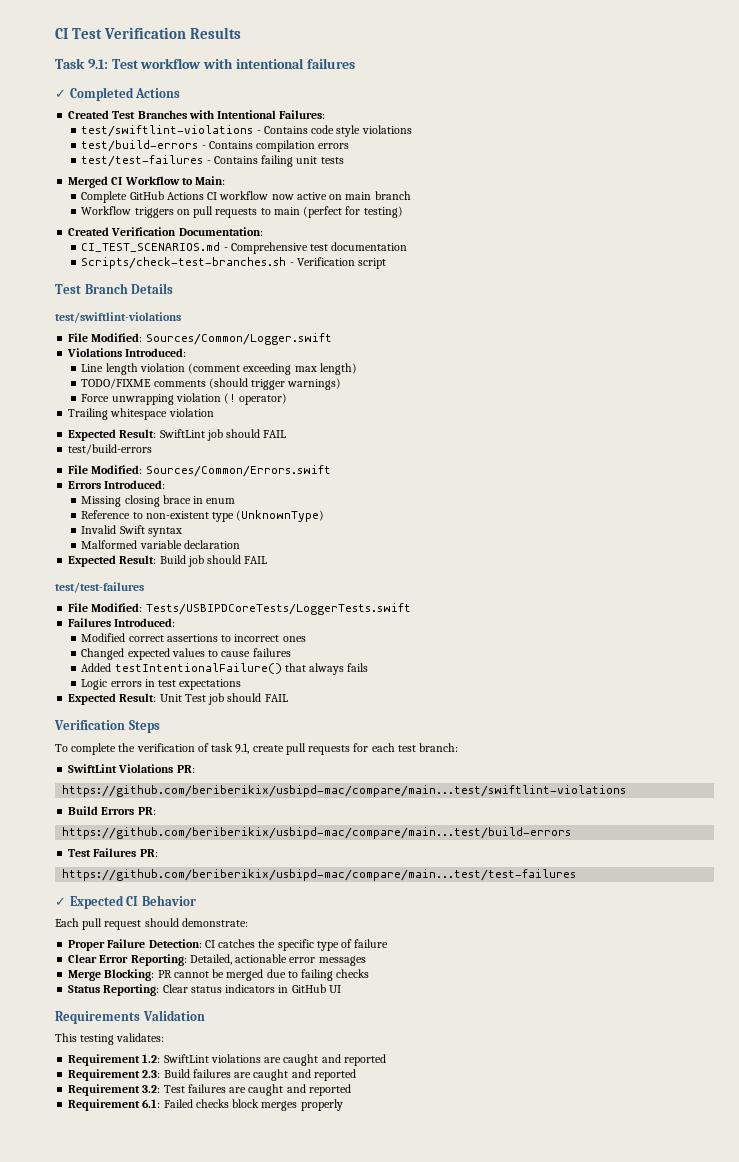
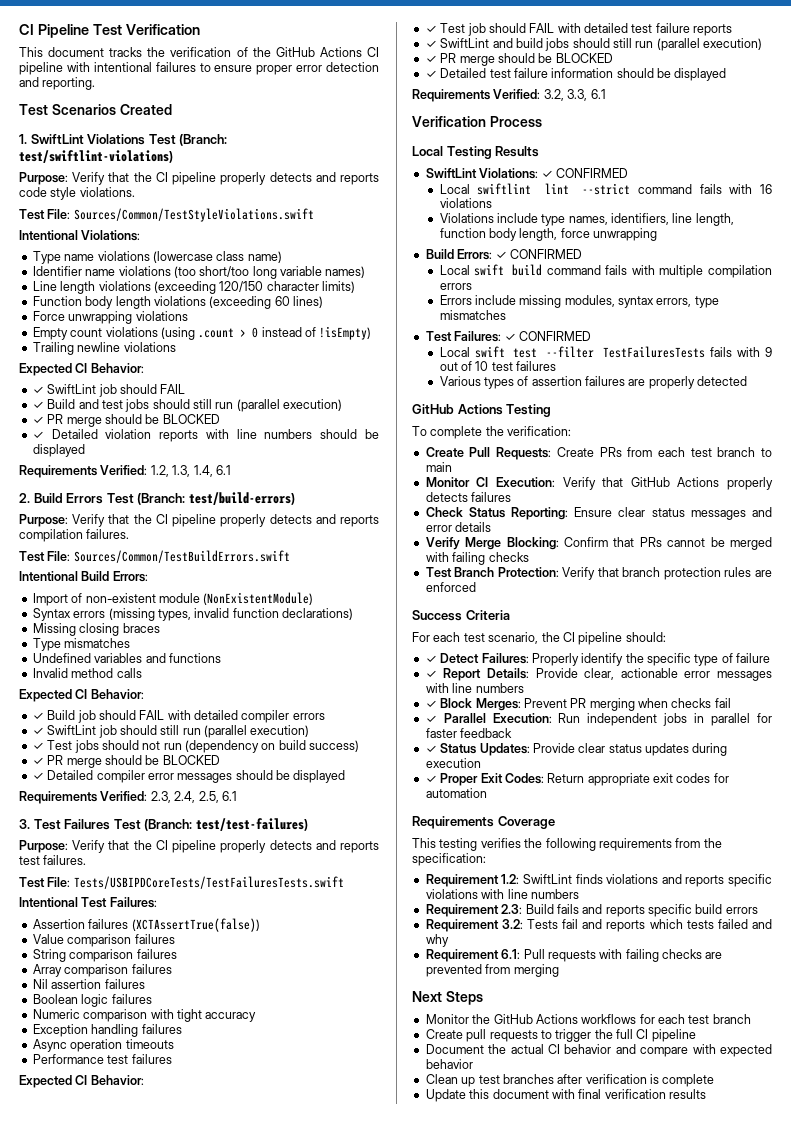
- CI Test Verification Results
- Task 9.1: Test workflow with intentional failures
- ✓ Completed Actions
- Created Test Branches with Intentional Failures:
- test/swiftlint-violations - Contains code style violations
- test/build-errors - Contains compilation errors
- test/test-failures - Contains failing unit tests
- Merged CI Workflow to Main:
- Complete GitHub Actions CI workflow now active on main branch
- Workflow triggers on pull requests to main (perfect for testing)
- Created Verification Documentation:
- CI_TEST_SCENARIOS.md - Comprehensive test documentation
- Scripts/check-test-branches.sh - Verification script
- Test Branch Details
- test/swiftlint-violations
- File Modified: Sources/Common/Logger.swift
- Violations Introduced:
- Line length violation (comment exceeding max length)
- TODO/FIXME comments (should trigger warnings)
- Force unwrapping violation (! operator)
+ CI Pipeline Test Verification
+ This document tracks the verification of the GitHub Actions CI pipeline with intentional failures to ensure proper error detection and reporting.
+ Test Scenarios Created
+ 1. SwiftLint Violations Test (Branch: test/swiftlint-violations)
+ Purpose: Verify that the CI pipeline properly detects and reports code style violations.
+ Test File: Sources/Common/TestStyleViolations.swift
+ Intentional Violations:
+ Type name violations (lowercase class name)
+ Identifier name violations (too short/too long variable names)
+ Line length violations (exceeding 120/150 character limits)
+ Function body length violations (exceeding 60 lines)
+ Force unwrapping violations
+ Empty count violations (using .count > 0 instead of !isEmpty)
- Trailing whitespace violation
- Expected Result: SwiftLint job should FAIL
- test/build-errors
- File Modified: Sources/Common/Errors.swift
- Errors Introduced:
- Missing closing brace in enum
- Reference to non-existent type (UnknownType)
- Invalid Swift syntax
- Malformed variable declaration
- Expected Result: Build job should FAIL
- test/test-failures
- File Modified: Tests/USBIPDCoreTests/LoggerTests.swift
- Failures Introduced:
- Modified correct assertions to incorrect ones
- Changed expected values to cause failures
- Added testIntentionalFailure() that always fails
- Logic errors in test expectations
- Expected Result: Unit Test job should FAIL
- Verification Steps
- To complete the verification of task 9.1, create pull requests for each test branch:
- SwiftLint Violations PR:
- https://github.com/beriberikix/usbipd-mac/compare/main...test/swiftlint-violations
- Build Errors PR:
- https://github.com/beriberikix/usbipd-mac/compare/main...test/build-errors
- Test Failures PR:
- https://github.com/beriberikix/usbipd-mac/compare/main...test/test-failures
- ✓ Expected CI Behavior
- Each pull request should demonstrate:
- Proper Failure Detection: CI catches the specific type of failure
+ Trailing newline violations
+ Expected CI Behavior:
+ ✓ SwiftLint job should FAIL
+ ✓ Build and test jobs should still run (parallel execution)
+ ✓ PR merge should be BLOCKED
+ ✓ Detailed violation reports with line numbers should be displayed
+ Requirements Verified: 1.2, 1.3, 1.4, 6.1
+ 2. Build Errors Test (Branch: test/build-errors)
+ Purpose: Verify that the CI pipeline properly detects and reports compilation failures.
+ Test File: Sources/Common/TestBuildErrors.swift
+ Intentional Build Errors:
+ Import of non-existent module (NonExistentModule)
+ Syntax errors (missing types, invalid function declarations)
+ Missing closing braces
+ Type mismatches
+ Undefined variables and functions
+ Invalid method calls
+ Expected CI Behavior:
+ ✓ Build job should FAIL with detailed compiler errors
+ ✓ SwiftLint job should still run (parallel execution)
+ ✓ Test jobs should not run (dependency on build success)
+ ✓ PR merge should be BLOCKED
+ ✓ Detailed compiler error messages should be displayed
+ Requirements Verified: 2.3, 2.4, 2.5, 6.1
+ 3. Test Failures Test (Branch: test/test-failures)
+ Purpose: Verify that the CI pipeline properly detects and reports test failures.
+ Test File: Tests/USBIPDCoreTests/TestFailuresTests.swift
+ Intentional Test Failures:
+ Assertion failures (XCTAssertTrue(false))
+ Value comparison failures
+ String comparison failures
+ Array comparison failures
+ Nil assertion failures
+ Boolean logic failures
+ Numeric comparison with tight accuracy
+ Exception handling failures
+ Async operation timeouts
+ Performance test failures
+ Expected CI Behavior:
+ ✓ Test job should FAIL with detailed test failure reports
+ ✓ SwiftLint and build jobs should still run (parallel execution)
+ ✓ PR merge should be BLOCKED
+ ✓ Detailed test failure information should be displayed
+ Requirements Verified: 3.2, 3.3, 6.1
+ Verification Process
+ Local Testing Results
+ SwiftLint Violations: ✓ CONFIRMED
+ Local swiftlint lint --strict command fails with 16 violations
+ Violations include type names, identifiers, line length, function body length, force unwrapping
+ Build Errors: ✓ CONFIRMED
+ Local swift build command fails with multiple compilation errors
+ Errors include missing modules, syntax errors, type mismatches
+ Test Failures: ✓ CONFIRMED
+ Local swift test --filter TestFailuresTests fails with 9 out of 10 test failures
+ Various types of assertion failures are properly detected
+ GitHub Actions Testing
+ To complete the verification:
+ Create Pull Requests: Create PRs from each test branch to main
+ Monitor CI Execution: Verify that GitHub Actions properly detects failures
+ Check Status Reporting: Ensure clear status messages and error details
+ Verify Merge Blocking: Confirm that PRs cannot be merged with failing checks
+ Test Branch Protection: Verify that branch protection rules are enforced
+ Success Criteria
+ For each test scenario, the CI pipeline should:
+ ✓ Detect Failures: Properly identify the specific type of failure
- Clear Error Reporting: Detailed, actionable error messages
- Merge Blocking: PR cannot be merged due to failing checks
- Status Reporting: Clear status indicators in GitHub UI
- Requirements Validation
+ ✓ Report Details: Provide clear, actionable error messages with line numbers
+ ✓ Block Merges: Prevent PR merging when checks fail
+ ✓ Parallel Execution: Run independent jobs in parallel for faster feedback
+ ✓ Status Updates: Provide clear status updates during execution
+ ✓ Proper Exit Codes: Return appropriate exit codes for automation
+ Requirements Coverage
- This testing validates:
- Requirement 1.2: SwiftLint violations are caught and reported
- Requirement 2.3: Build failures are caught and reported
- Requirement 3.2: Test failures are caught and reported
- Requirement 6.1: Failed checks block merges properly
+ This testing verifies the following requirements from the specification:
+ Requirement 1.2: SwiftLint finds violations and reports specific violations with line numbers
+ Requirement 2.3: Build fails and reports specific build errors
+ Requirement 3.2: Tests fail and reports which tests failed and why
+ Requirement 6.1: Pull requests with failing checks are prevented from merging
+ Next Steps
+ Monitor the GitHub Actions workflows for each test branch
+ Create pull requests to trigger the full CI pipeline
+ Document the actual CI behavior and compare with expected behavior
+ Clean up test branches after verification is complete
+ Update this document with final verification results

